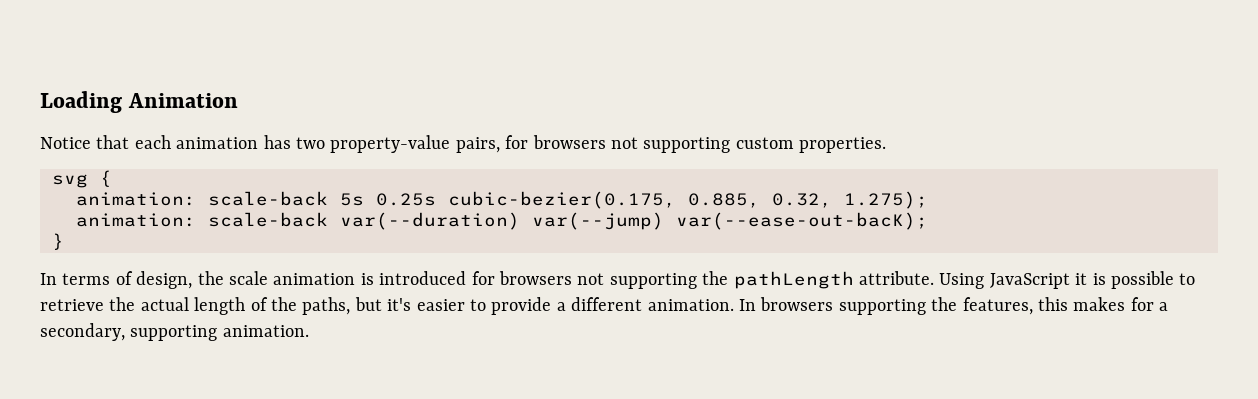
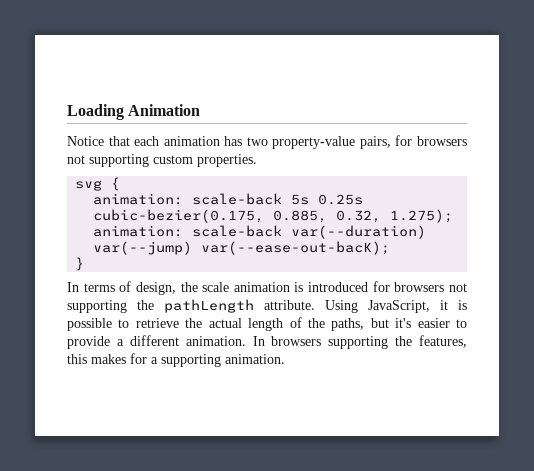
- Using JavaScript it is possible to retrieve the actual length of the paths, but it's easier to provide a different animation.
+ Using JavaScript, it is possible to retrieve the actual length of the paths, but it's easier to provide a different animation.
- In browsers supporting the features, this makes for a secondary, supporting animation.
+ In browsers supporting the features, this makes for a supporting animation.

